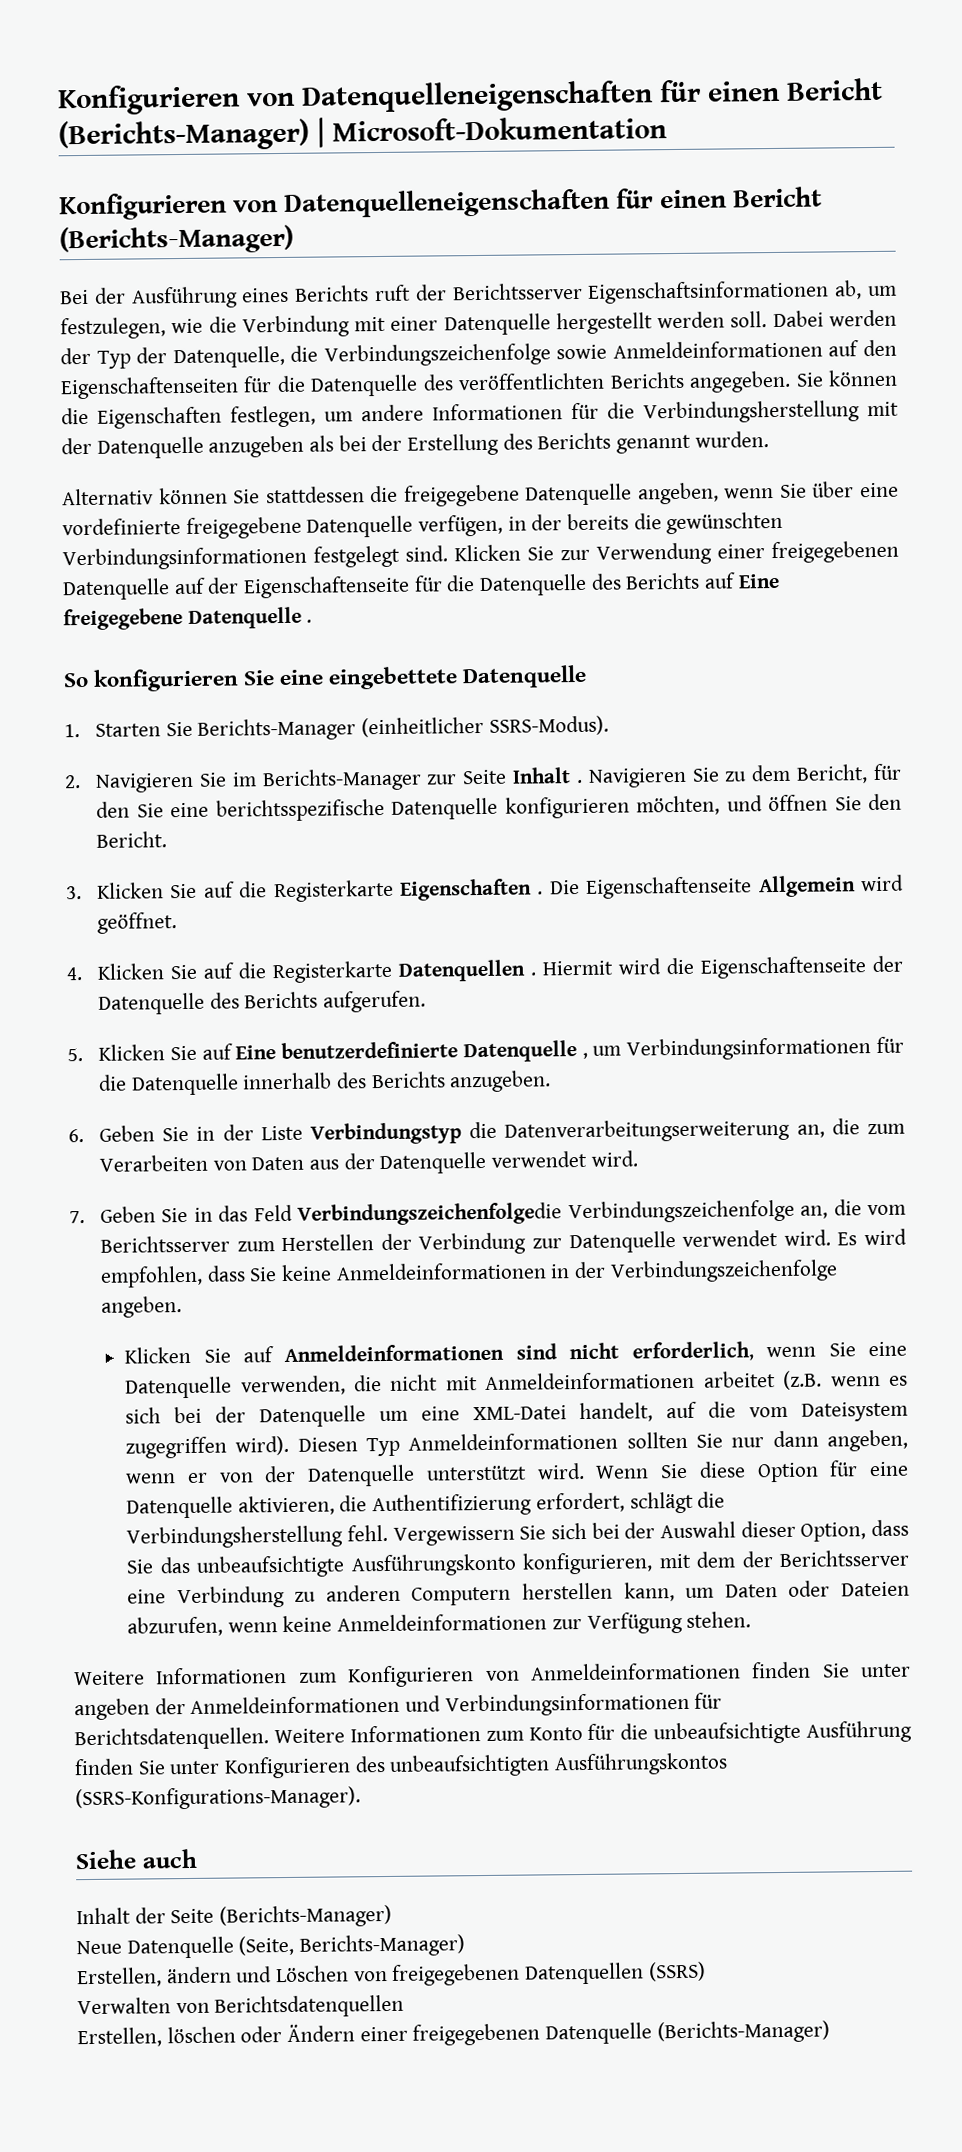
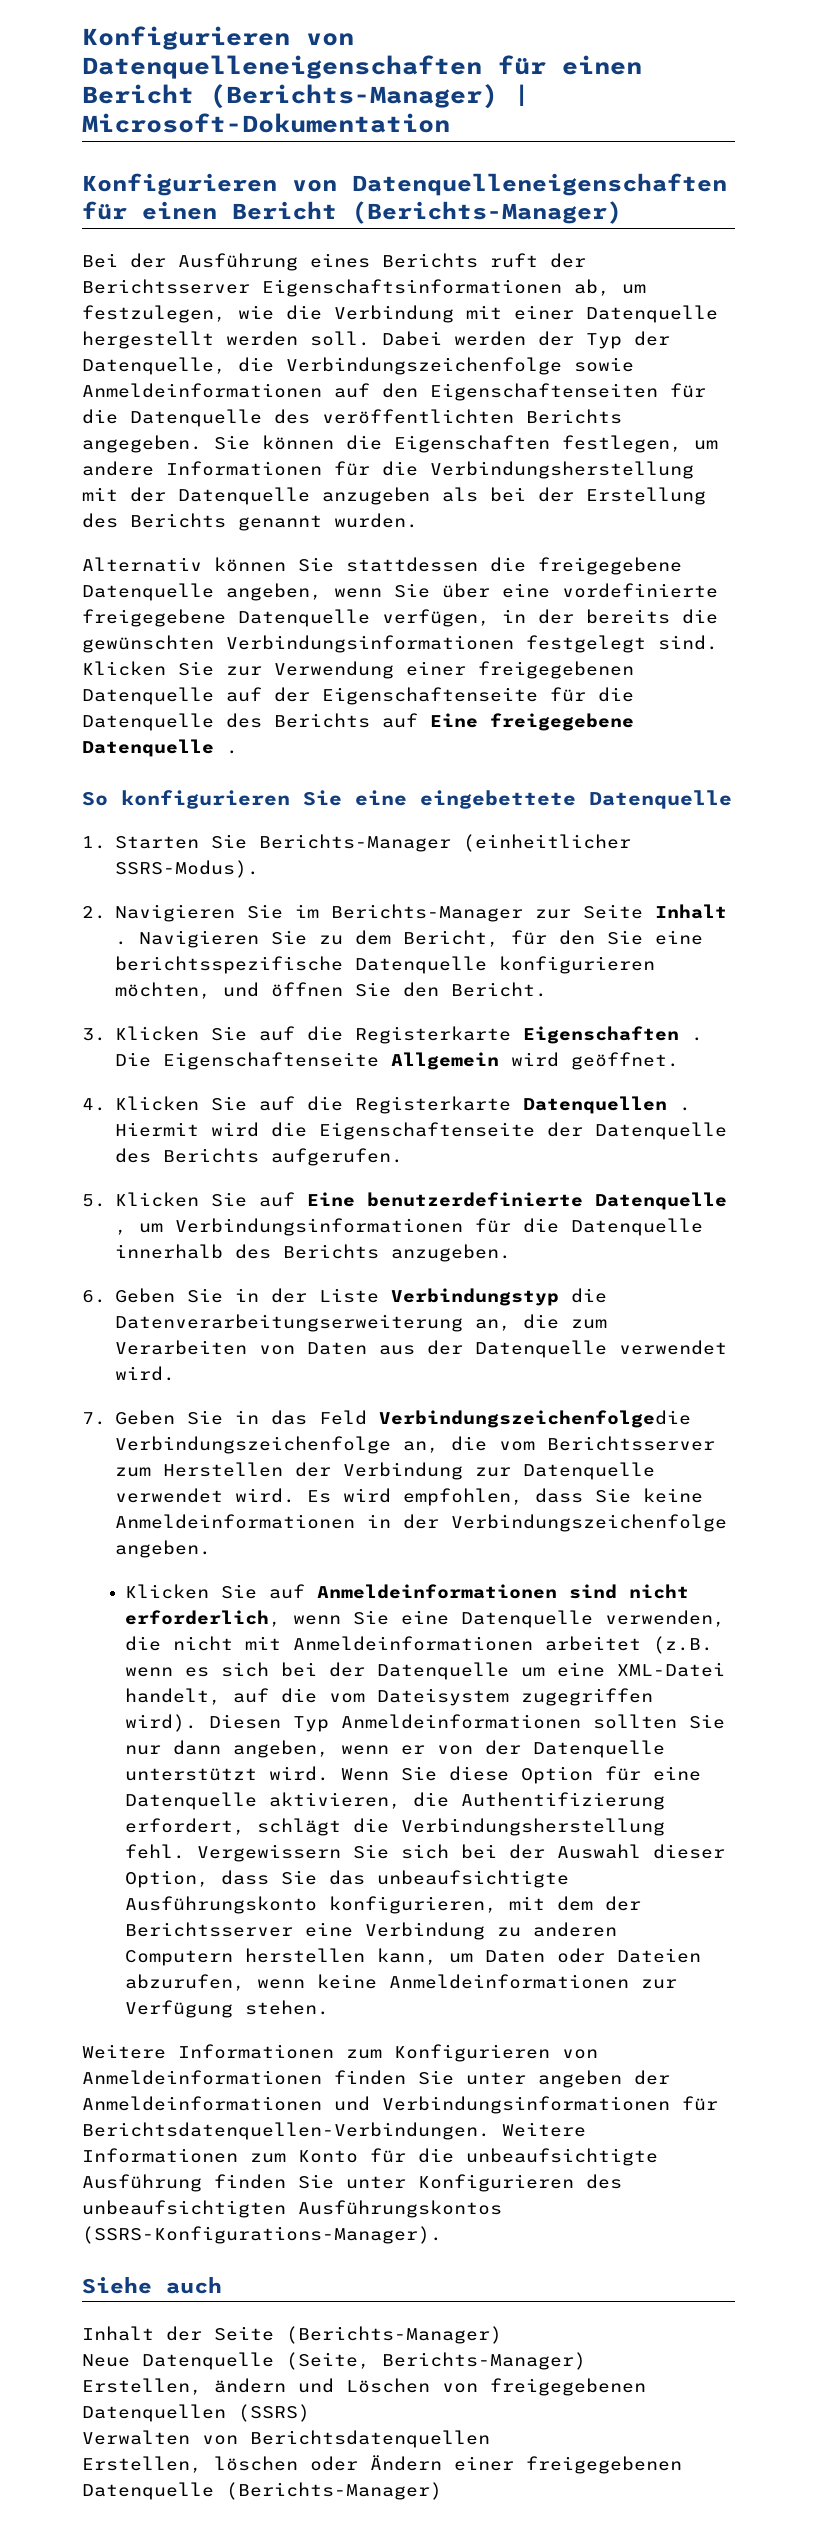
- Weitere Informationen zum Konfigurieren von Anmeldeinformationen finden Sie unter angeben der Anmeldeinformationen und Verbindungsinformationen für Berichtsdatenquellen.
+ Weitere Informationen zum Konfigurieren von Anmeldeinformationen finden Sie unter angeben der Anmeldeinformationen und Verbindungsinformationen für Berichtsdatenquellen-Verbindungen.

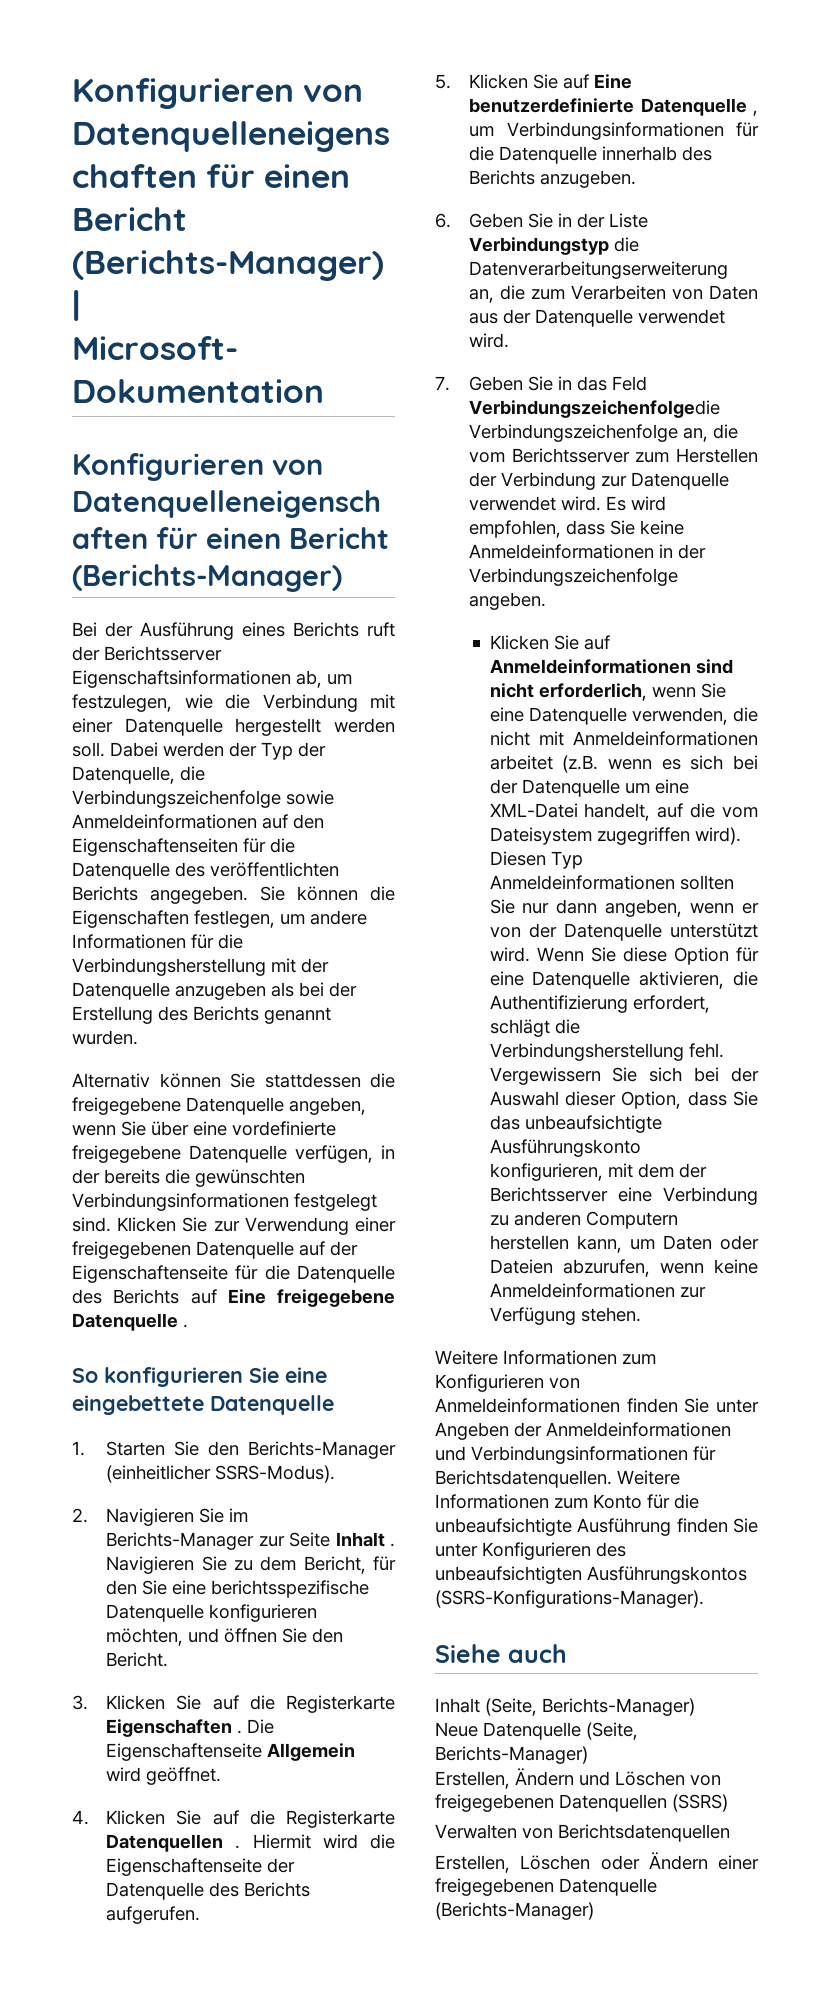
- 1. Starten Sie Berichts-Manager (einheitlicher SSRS-Modus).
+ 1. Starten Sie den Berichts-Manager (einheitlicher SSRS-Modus).
- Weitere Informationen zum Konfigurieren von Anmeldeinformationen finden Sie unter angeben der Anmeldeinformationen und Verbindungsinformationen für Berichtsdatenquellen-Verbindungen.
+ Weitere Informationen zum Konfigurieren von Anmeldeinformationen finden Sie unter Angeben der Anmeldeinformationen und Verbindungsinformationen für Berichtsdatenquellen.
- Inhalt der Seite (Berichts-Manager)
+ Inhalt (Seite, Berichts-Manager)
- Erstellen, ändern und Löschen von freigegebenen Datenquellen (SSRS)
+ Erstellen, Ändern und Löschen von freigegebenen Datenquellen (SSRS)
- Erstellen, löschen oder Ändern einer freigegebenen Datenquelle (Berichts-Manager)
+ Erstellen, Löschen oder Ändern einer freigegebenen Datenquelle (Berichts-Manager)

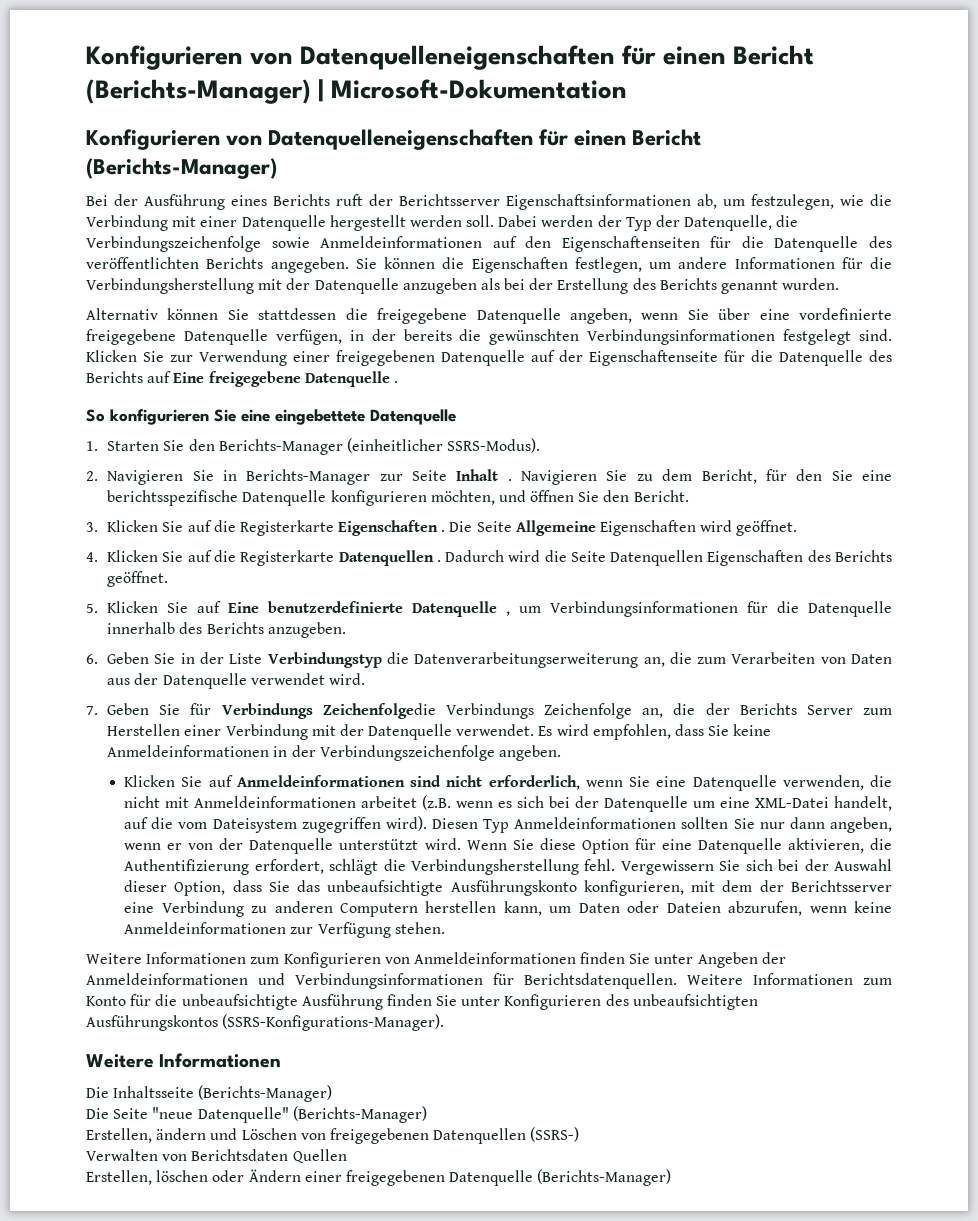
- 2. Navigieren Sie im Berichts-Manager zur Seite Inhalt .
+ 2. Navigieren Sie in Berichts-Manager zur Seite Inhalt .
- Die Eigenschaftenseite Allgemein wird geöffnet.
+ Die Seite Allgemeine Eigenschaften wird geöffnet.
- Hiermit wird die Eigenschaftenseite der Datenquelle des Berichts aufgerufen.
+ Dadurch wird die Seite Datenquellen Eigenschaften des Berichts geöffnet.
- 7. Geben Sie in das Feld Verbindungszeichenfolgedie Verbindungszeichenfolge an, die vom Berichtsserver zum Herstellen der Verbindung zur Datenquelle verwendet wird.
+ 7. Geben Sie für Verbindungs Zeichenfolgedie Verbindungs Zeichenfolge an, die der Berichts Server zum Herstellen einer Verbindung mit der Datenquelle verwendet.
  Weitere Informationen zum Konto für die unbeaufsichtigte Ausführung finden Sie unter Konfigurieren des unbeaufsichtigten Ausführungskontos (SSRS-Konfigurations-Manager).
- Siehe auch
- Inhalt (Seite, Berichts-Manager)
- Neue Datenquelle (Seite, Berichts-Manager)
- Erstellen, Ändern und Löschen von freigegebenen Datenquellen (SSRS)
+ Weitere Informationen
+ Die Inhaltsseite (Berichts-Manager)
+ Die Seite "neue Datenquelle" (Berichts-Manager)
+ Erstellen, ändern und Löschen von freigegebenen Datenquellen (SSRS-)
- Verwalten von Berichtsdatenquellen
- Erstellen, Löschen oder Ändern einer freigegebenen Datenquelle (Berichts-Manager)
+ Verwalten von Berichtsdaten Quellen
+ Erstellen, löschen oder Ändern einer freigegebenen Datenquelle (Berichts-Manager)

